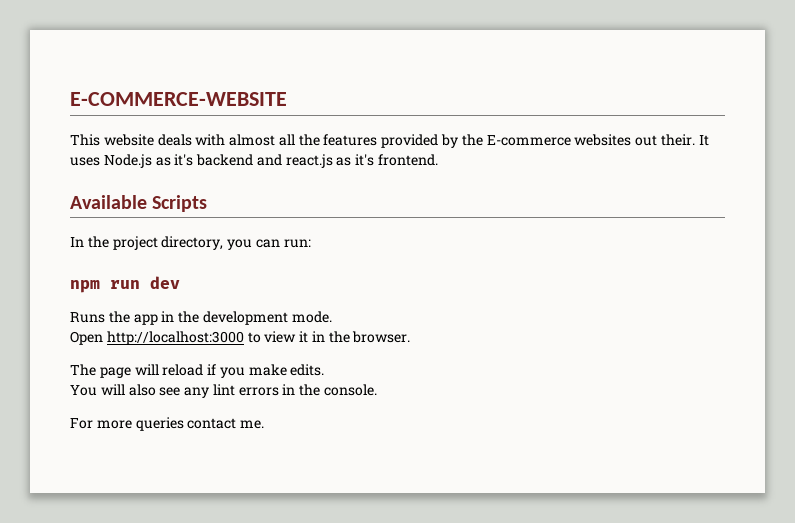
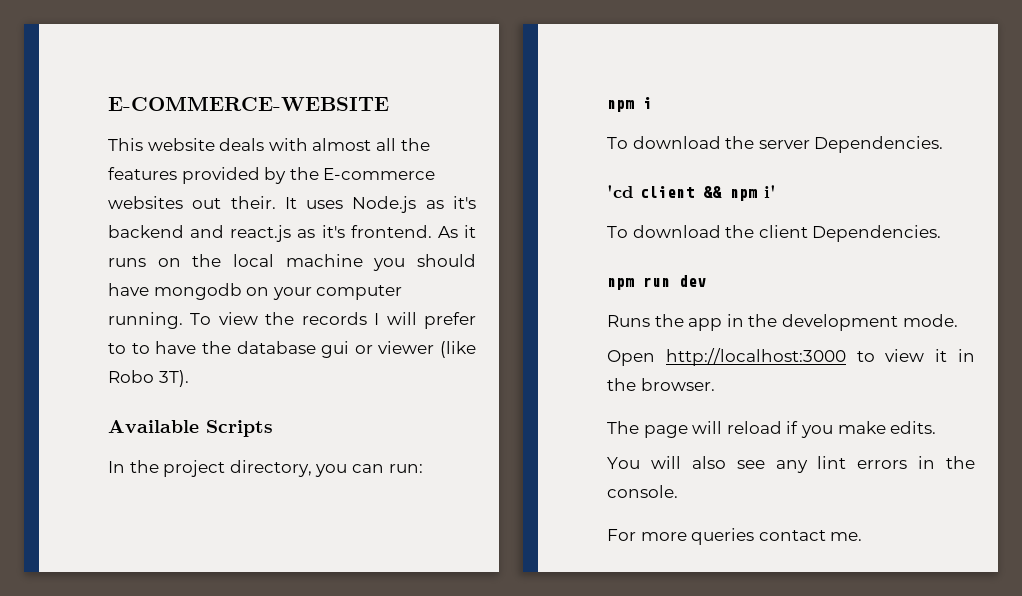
+ As it runs on the local machine you should have mongodb on your computer running. To view the records I will prefer to to have the database gui or viewer (like Robo 3T).
+ npm i
+ To download the server Dependencies.
+ 'cd client && npm i'
+ To download the client Dependencies.

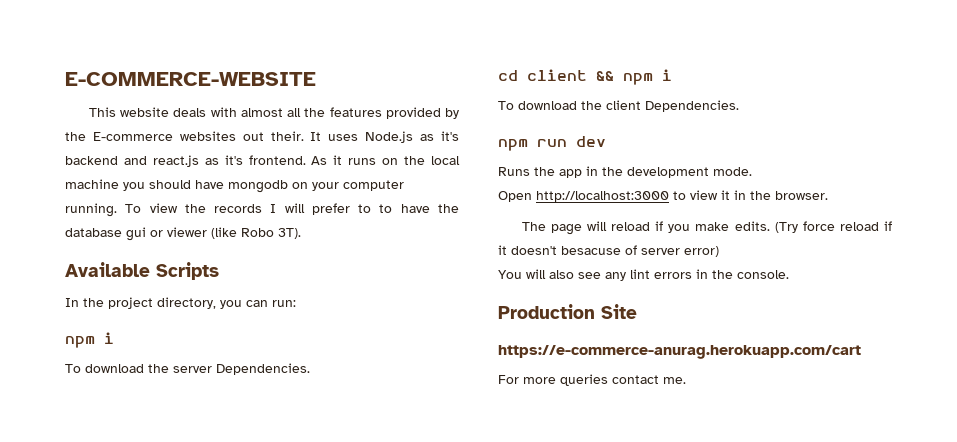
- 'cd client && npm i'
+ cd client && npm i
+ (Try force reload if it doesn't besacuse of server error)
+ Production Site
+ https://e-commerce-anurag.herokuapp.com/cart

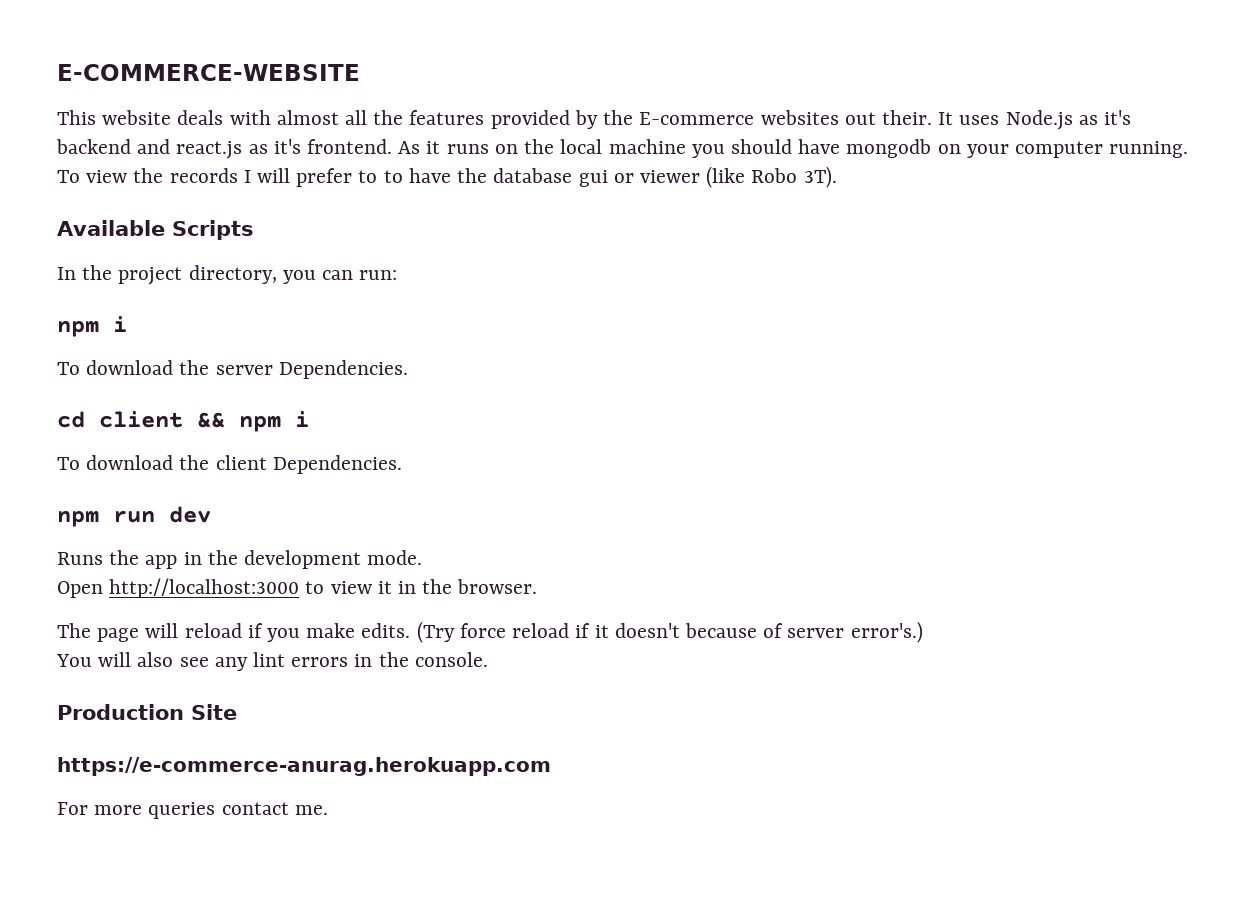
- (Try force reload if it doesn't besacuse of server error)
+ (Try force reload if it doesn't because of server error's.)
- https://e-commerce-anurag.herokuapp.com/cart
+ https://e-commerce-anurag.herokuapp.com

